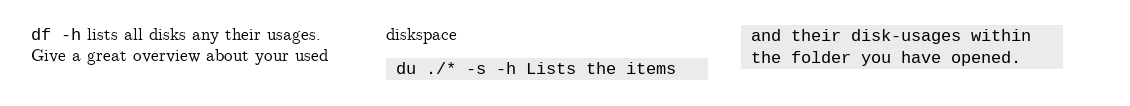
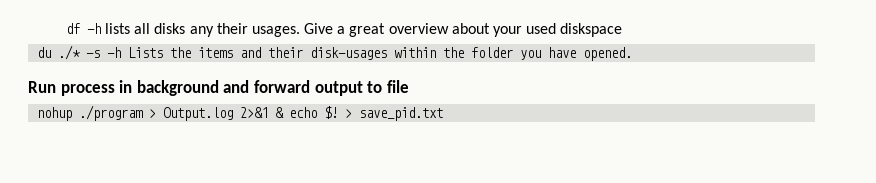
+ Run process in background and forward output to file
+ nohup ./program > Output.log 2>&1 & echo $! > save_pid.txt

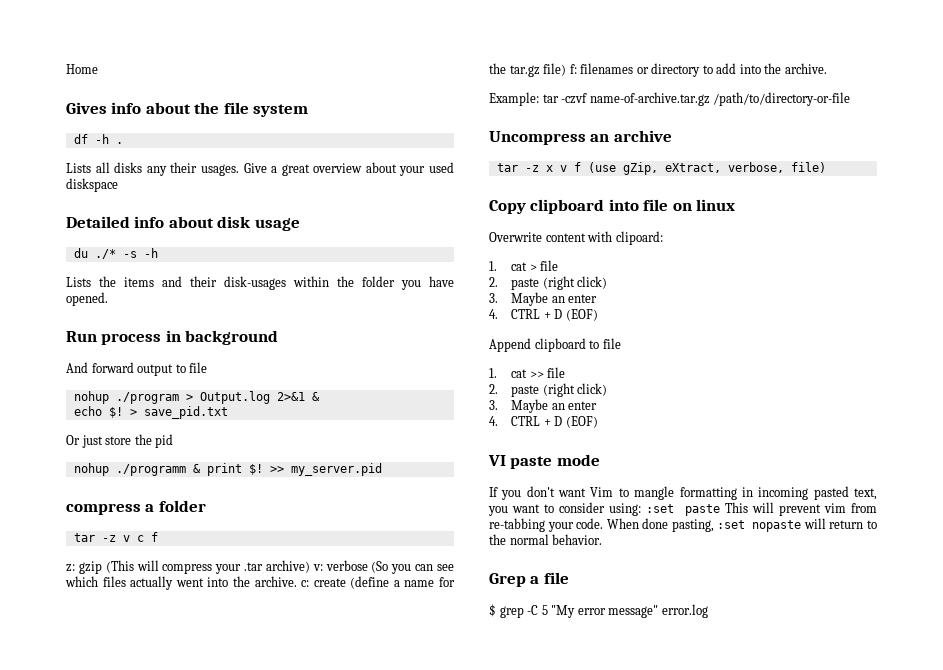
- df -h lists all disks any their usages.
+ Home
+ Gives info about the file system
+ df -h .
+ Lists all disks any their usages.
+ Detailed info about disk usage
- du ./* -s -h Lists the items and their disk-usages within the folder you have opened.
+ du ./* -s -h
+ Lists the items and their disk-usages within the folder you have opened.
- Run process in background and forward output to file
+ Run process in background
+ And forward output to file
- nohup ./program > Output.log 2>&1 & echo $!
+ nohup ./program > Output.log 2>&1 &
+ echo $!
+ Or just store the pid
+ nohup ./programm & print $! >> my_server.pid
+ compress a folder
+ tar -z v c f
+ z: gzip (This will compress your .tar archive) v: verbose (So you can see which files actually went into the archive. c: create (define a name for the tar.gz file) f: filenames or directory to add into the archive.
+ Example: tar -czvf name-of-archive.tar.gz /path/to/directory-or-file
+ Uncompress an archive
+ tar -z x v f (use gZip, eXtract, verbose, file)
+ Copy clipboard into file on linux
+ Overwrite content with clipoard:
+ 1. cat > file
+ 2. paste (right click)
+ 3. Maybe an enter
+ 4. CTRL + D (EOF)
+ Append clipboard to file
+ 1. cat >> file
+ 2. paste (right click)
+ 3. Maybe an enter
+ 4. CTRL + D (EOF)
+ VI paste mode
+ If you don't want Vim to mangle formatting in incoming pasted text, you want to consider using: :set paste This will prevent vim from re-tabbing your code. When done pasting, :set nopaste will return to the normal behavior.
+ Grep a file
+ $ grep -C 5 "My error message" error.log

